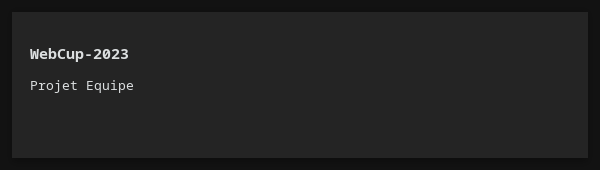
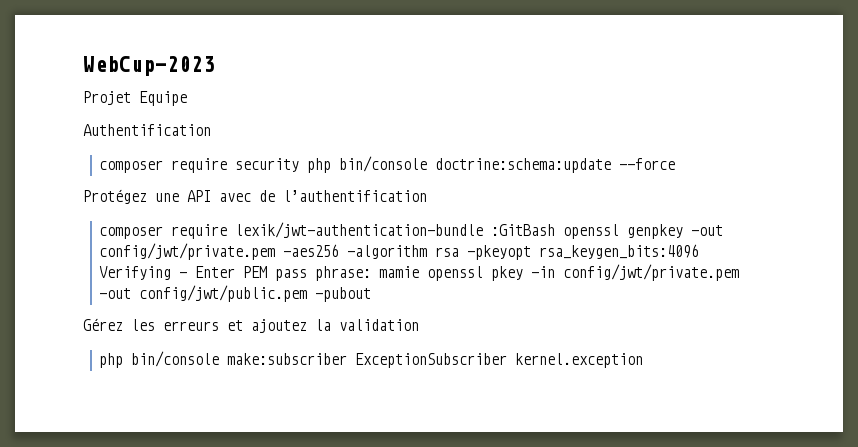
+ Authentification
+ composer require security php bin/console doctrine:schema:update --force
+ Protégez une API avec de l’authentification
+ composer require lexik/jwt-authentication-bundle :GitBash openssl genpkey -out config/jwt/private.pem -aes256 -algorithm rsa -pkeyopt rsa_keygen_bits:4096 Verifying - Enter PEM pass phrase: mamie openssl pkey -in config/jwt/private.pem -out config/jwt/public.pem -pubout
+ Gérez les erreurs et ajoutez la validation
+ php bin/console make:subscriber ExceptionSubscriber kernel.exception

